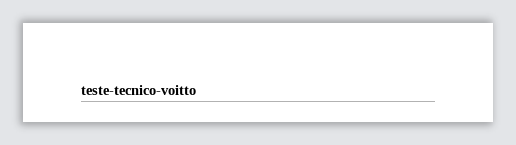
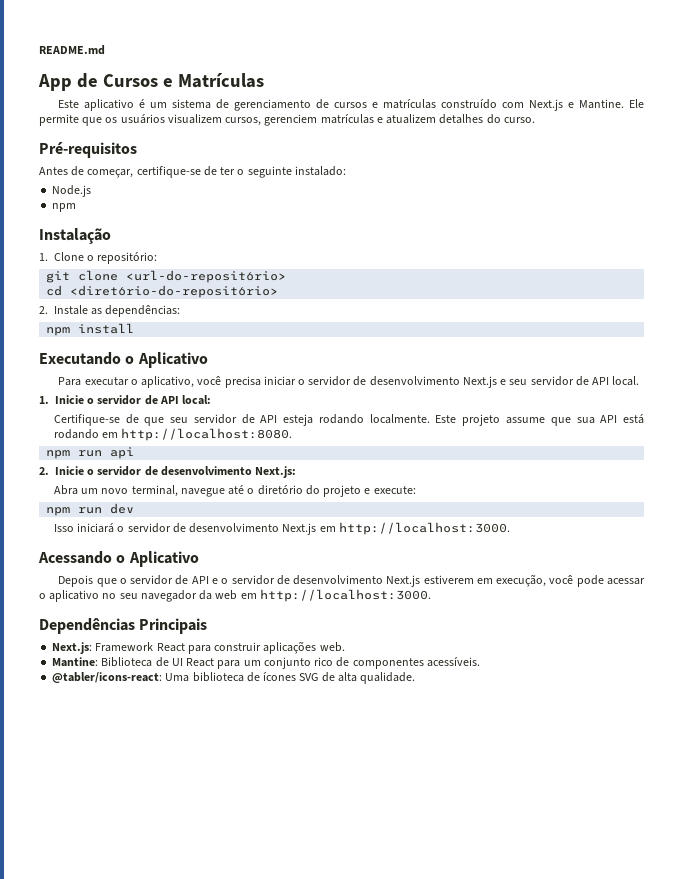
- teste-tecnico-voitto
+ README.md
+ App de Cursos e Matrículas
+ Este aplicativo é um sistema de gerenciamento de cursos e matrículas construído com Next.js e Mantine. Ele permite que os usuários visualizem cursos, gerenciem matrículas e atualizem detalhes do curso.
+ Pré-requisitos
+ Antes de começar, certifique-se de ter o seguinte instalado:
+ Node.js
+ npm
+ Instalação
+ 1. Clone o repositório:
+ git clone <url-do-repositório>
+ cd <diretório-do-repositório>
+ 2. Instale as dependências:
+ npm install
+ Executando o Aplicativo
+ Para executar o aplicativo, você precisa iniciar o servidor de desenvolvimento Next.js e seu servidor de API local.
+ 1. Inicie o servidor de API local:
+ Certifique-se de que seu servidor de API esteja rodando localmente. Este projeto assume que sua API está rodando em http://localhost:8080.
+ npm run api
+ 2. Inicie o servidor de desenvolvimento Next.js:
+ Abra um novo terminal, navegue até o diretório do projeto e execute:
+ npm run dev
+ Isso iniciará o servidor de desenvolvimento Next.js em http://localhost:3000.
+ Acessando o Aplicativo
+ Depois que o servidor de API e o servidor de desenvolvimento Next.js estiverem em execução, você pode acessar o aplicativo no seu navegador da web em http://localhost:3000.
+ Dependências Principais
+ Next.js: Framework React para construir aplicações web.
+ Mantine: Biblioteca de UI React para um conjunto rico de componentes acessíveis.
+ @tabler/icons-react: Uma biblioteca de ícones SVG de alta qualidade.

